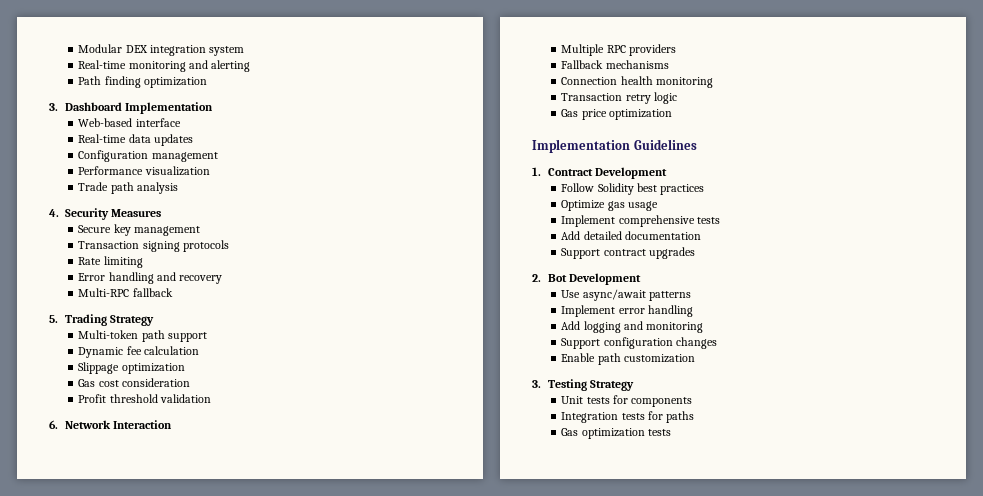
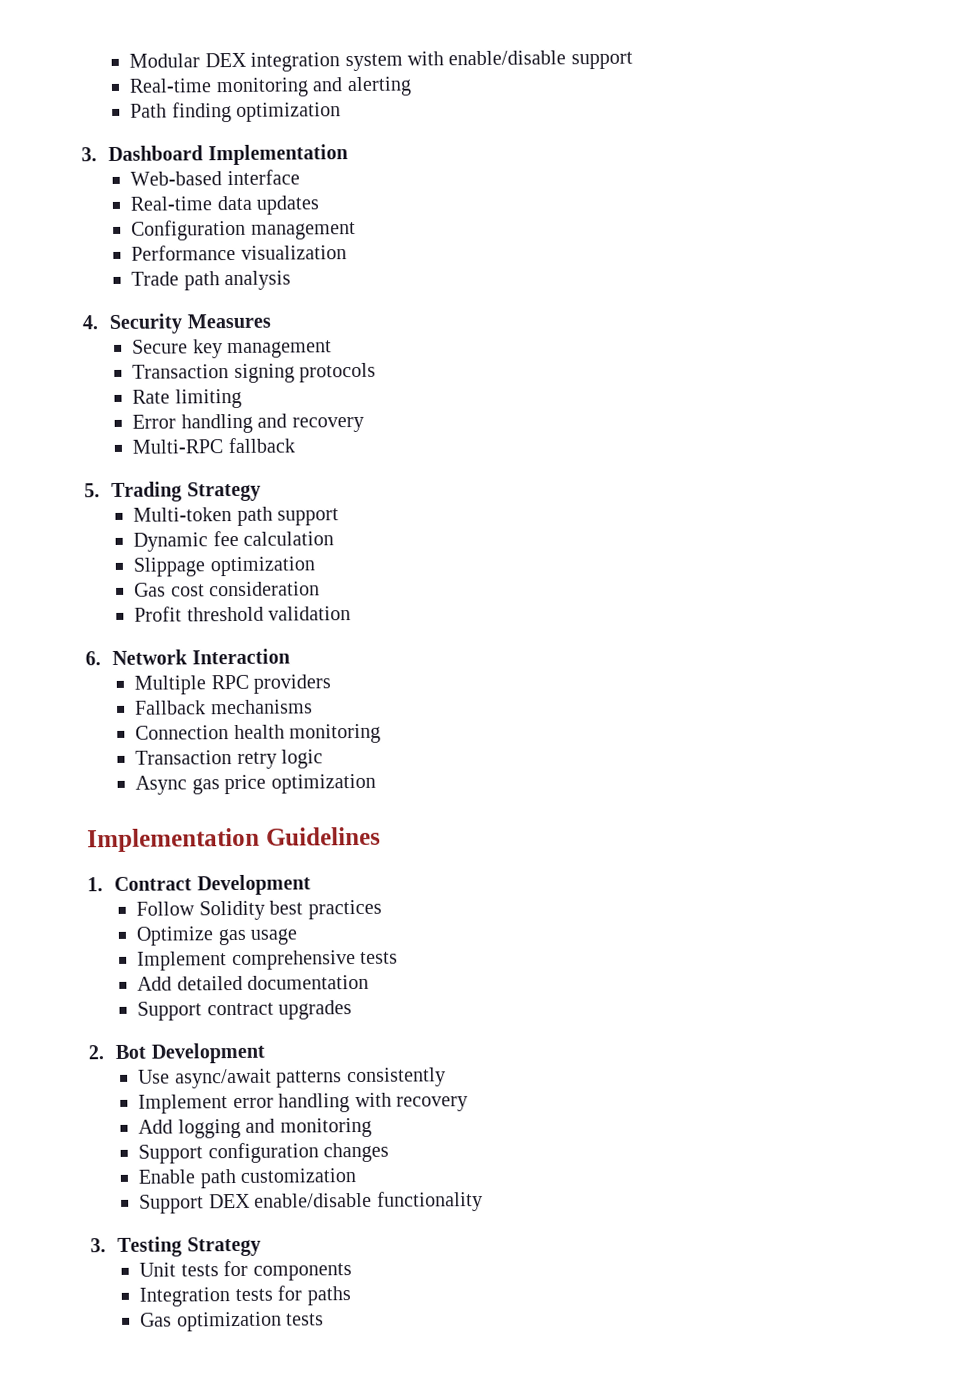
- Modular DEX integration system
+ Modular DEX integration system with enable/disable support
- Gas price optimization
+ Async gas price optimization
- Use async/await patterns
+ Use async/await patterns consistently
- Implement error handling
+ Implement error handling with recovery
+ Support DEX enable/disable functionality

